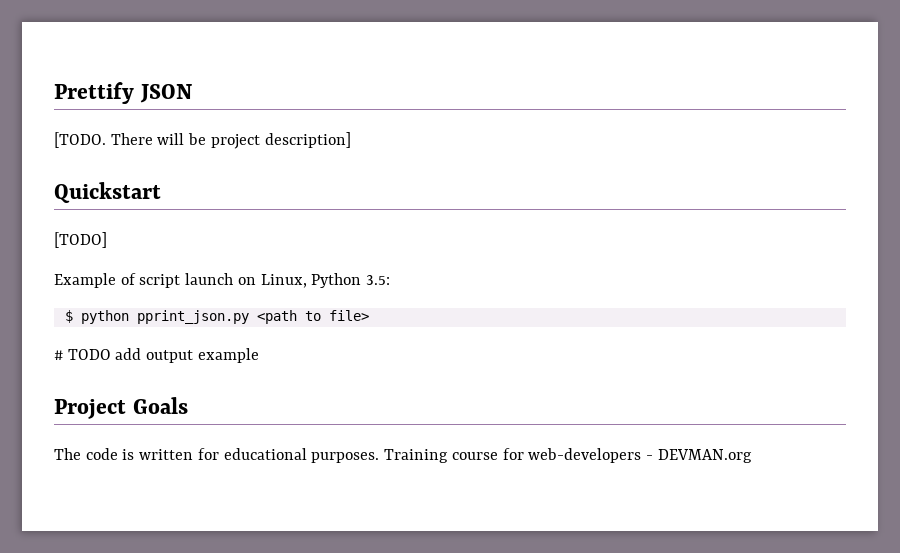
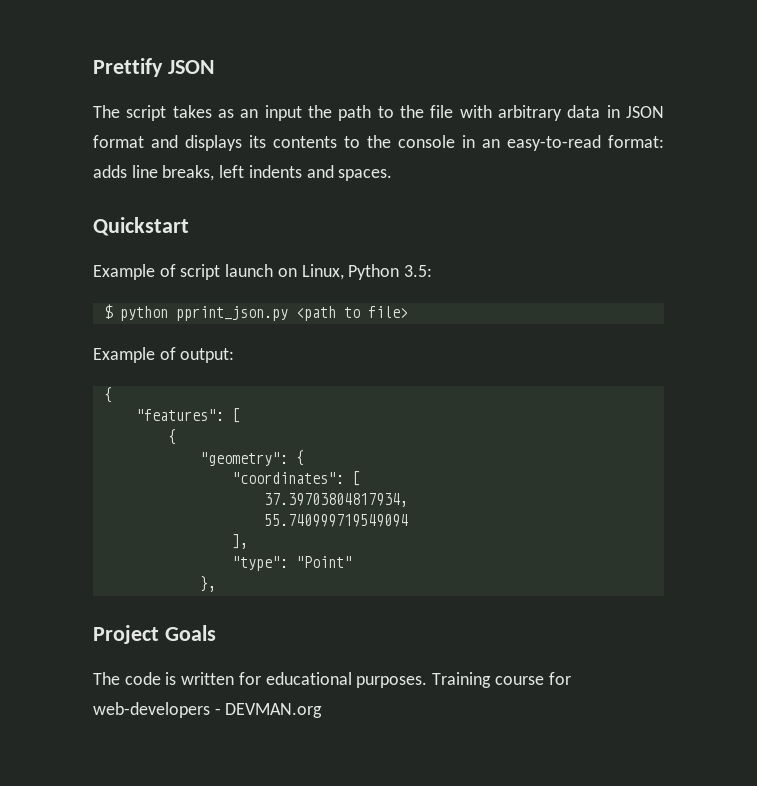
- [TODO. There will be project description]
+ The script takes as an input the path to the file with arbitrary data in JSON format and displays its contents to the console in an easy-to-read format: adds line breaks, left indents and spaces.
- [TODO]
- # TODO add output example
+ Example of output:
+ {
+ "features": [
+ {
+ "geometry": {
+ "coordinates": [
+ 37.39703804817934,
+ 55.740999719549094
+ ],
+ "type": "Point"
+ },

